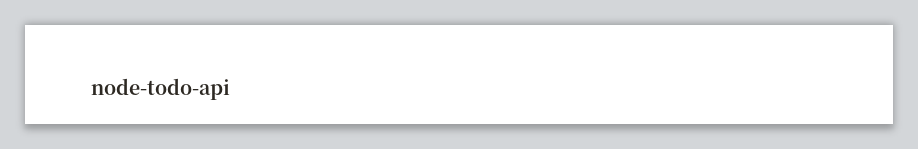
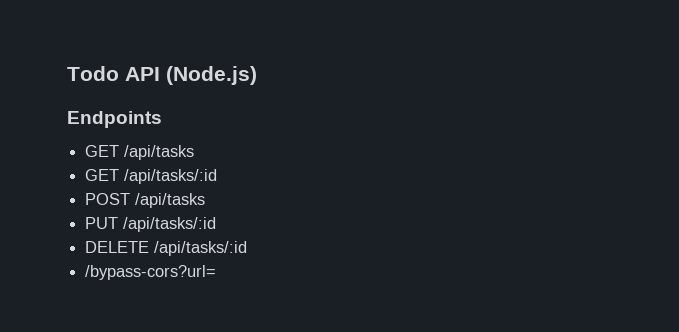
- node-todo-api
+ Todo API (Node.js)
+ Endpoints
+ GET /api/tasks
+ GET /api/tasks/:id
+ POST /api/tasks
+ PUT /api/tasks/:id
+ DELETE /api/tasks/:id
+ /bypass-cors?url=

